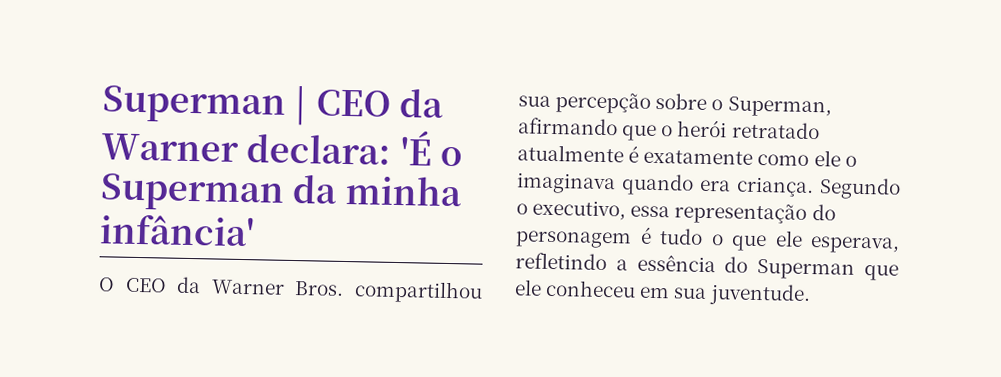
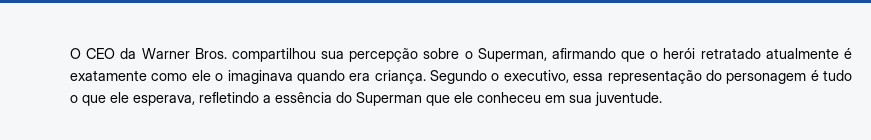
- Superman | CEO da Warner declara: 'É o Superman da minha infância'

